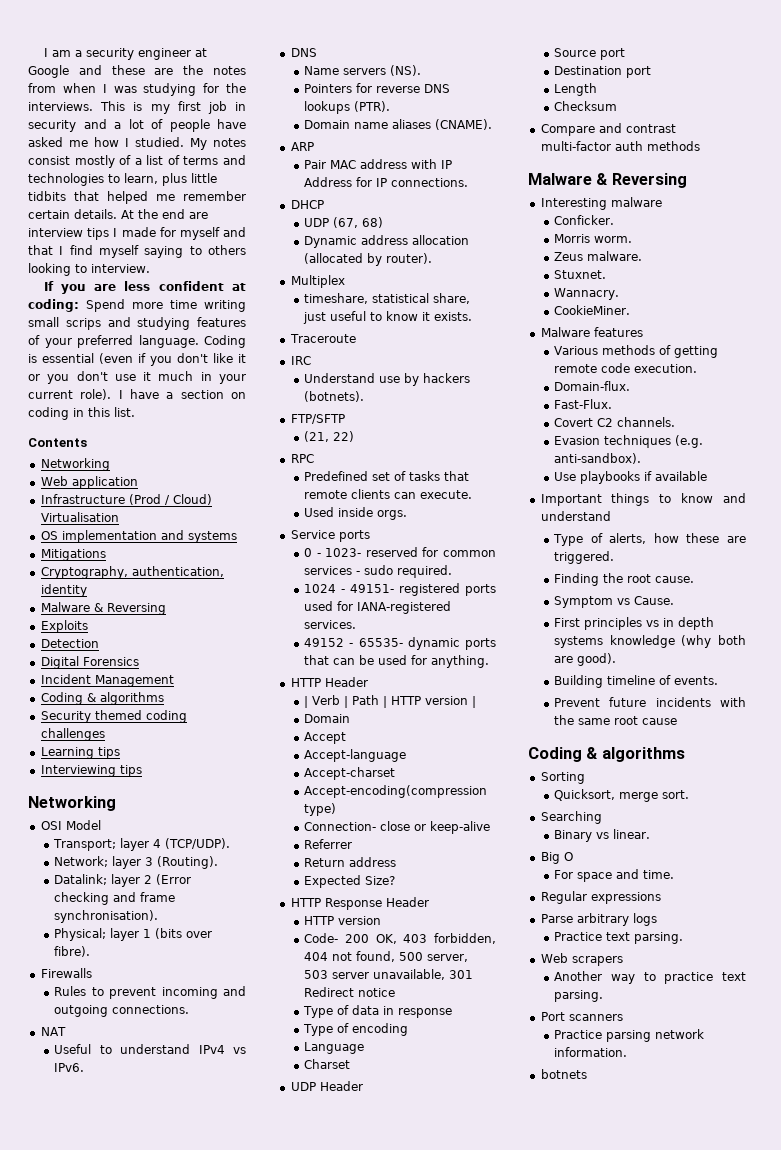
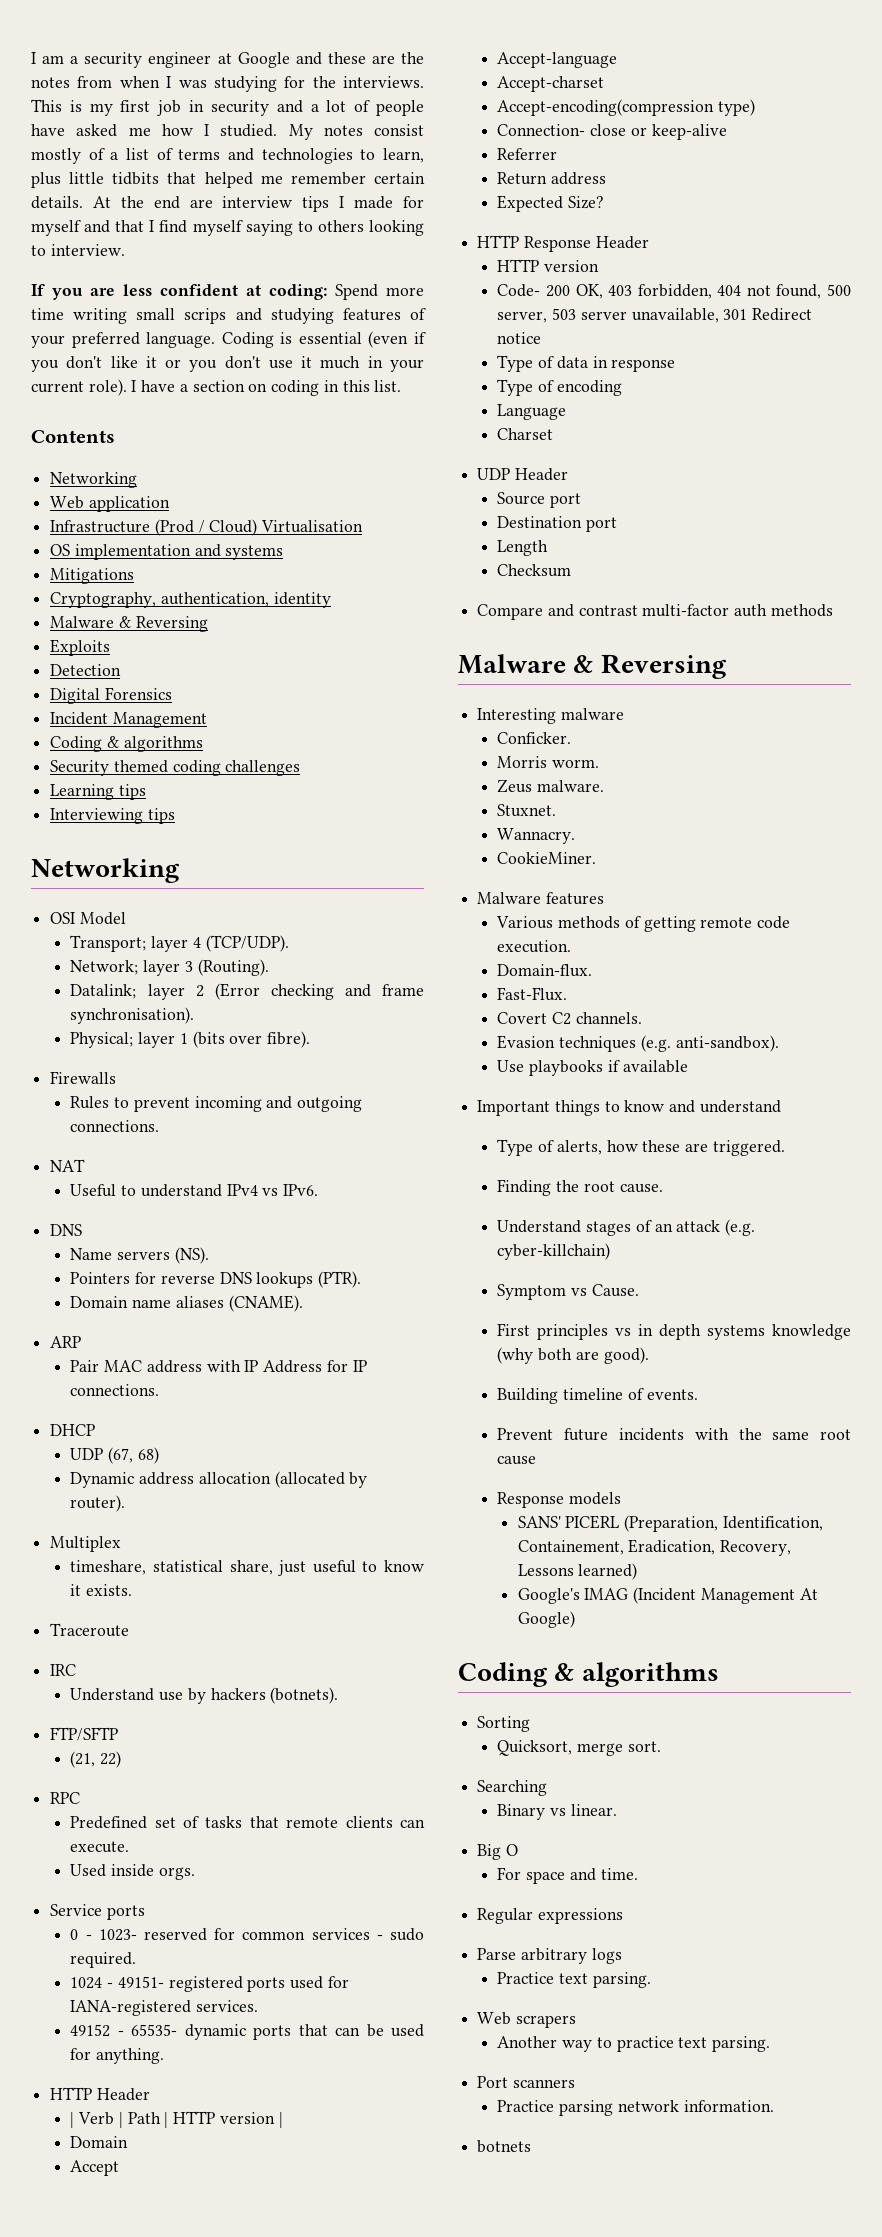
+ Understand stages of an attack (e.g. cyber-killchain)
+ Response models
+ SANS' PICERL (Preparation, Identification, Containement, Eradication, Recovery, Lessons learned)
+ Google's IMAG (Incident Management At Google)

